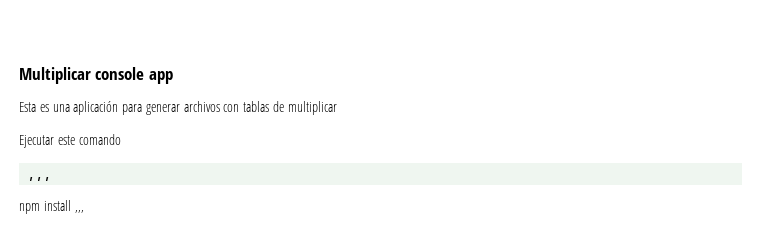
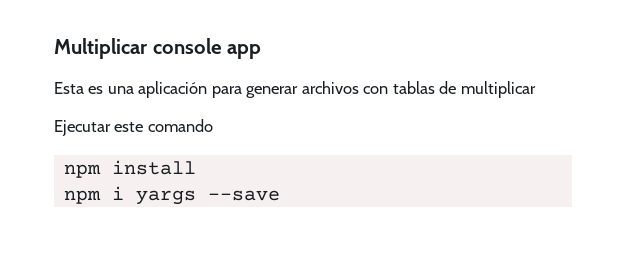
  Ejecutar este comando
- ,,,
- npm install ,,,
+ npm install
+ npm i yargs --save

